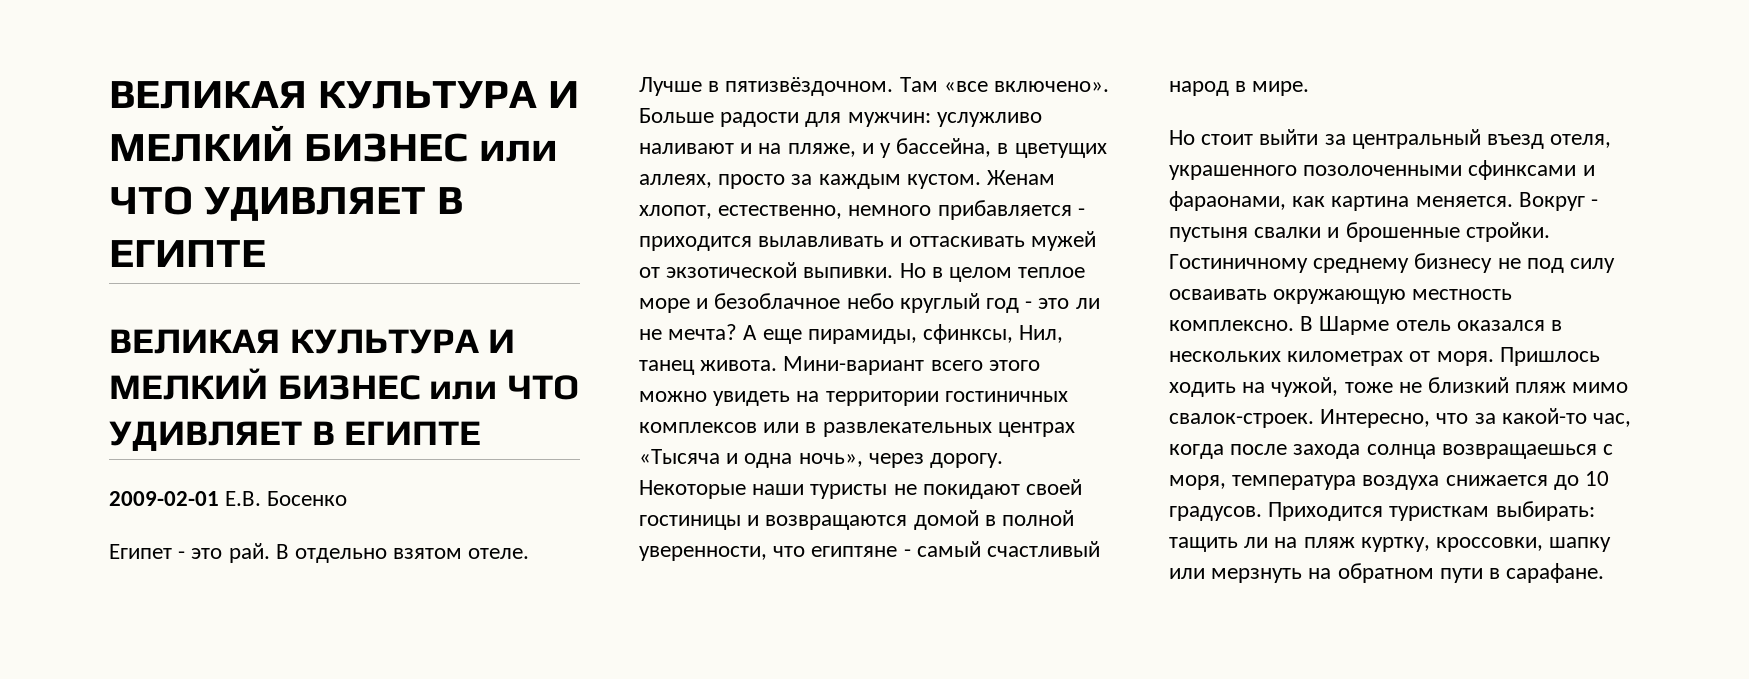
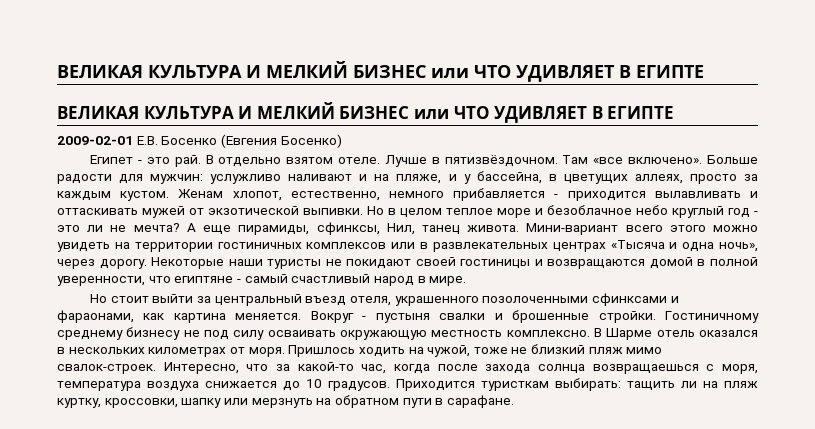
- 2009-02-01 Е.В. Босенко
+ 2009-02-01 Е.В. Босенко (Евгения Босенко)

